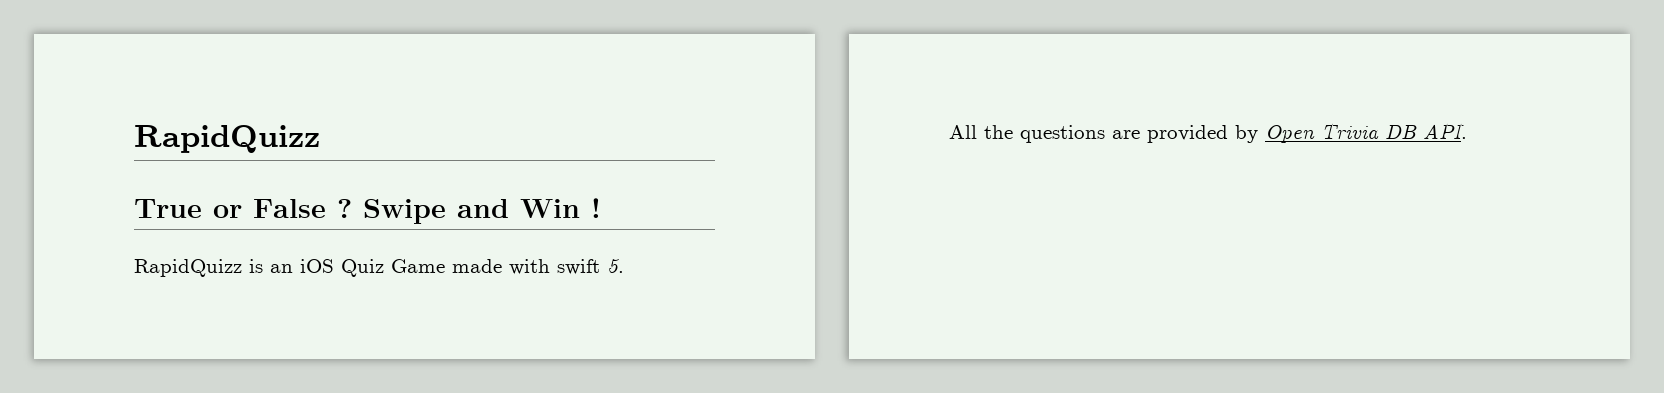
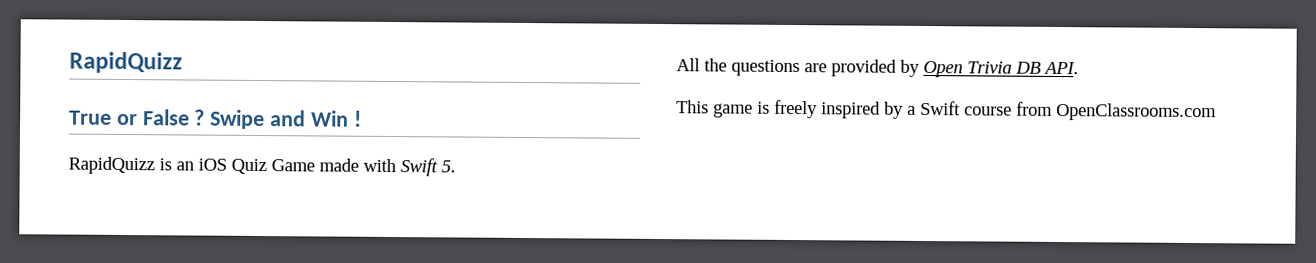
- RapidQuizz is an iOS Quiz Game made with swift 5.
+ RapidQuizz is an iOS Quiz Game made with Swift 5.
+ This game is freely inspired by a Swift course from OpenClassrooms.com

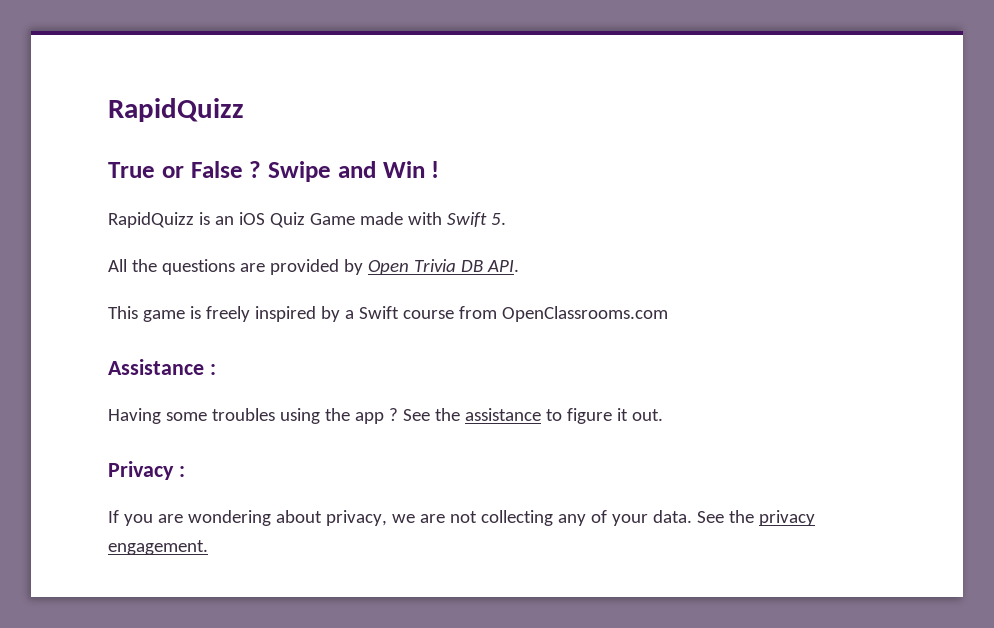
+ Assistance :
+ Having some troubles using the app ? See the assistance to figure it out.
+ Privacy :
+ If you are wondering about privacy, we are not collecting any of your data. See the privacy engagement.

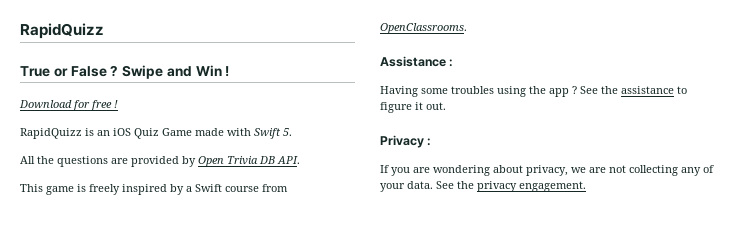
+ Download for free !
- This game is freely inspired by a Swift course from OpenClassrooms.com
+ This game is freely inspired by a Swift course from OpenClassrooms.

